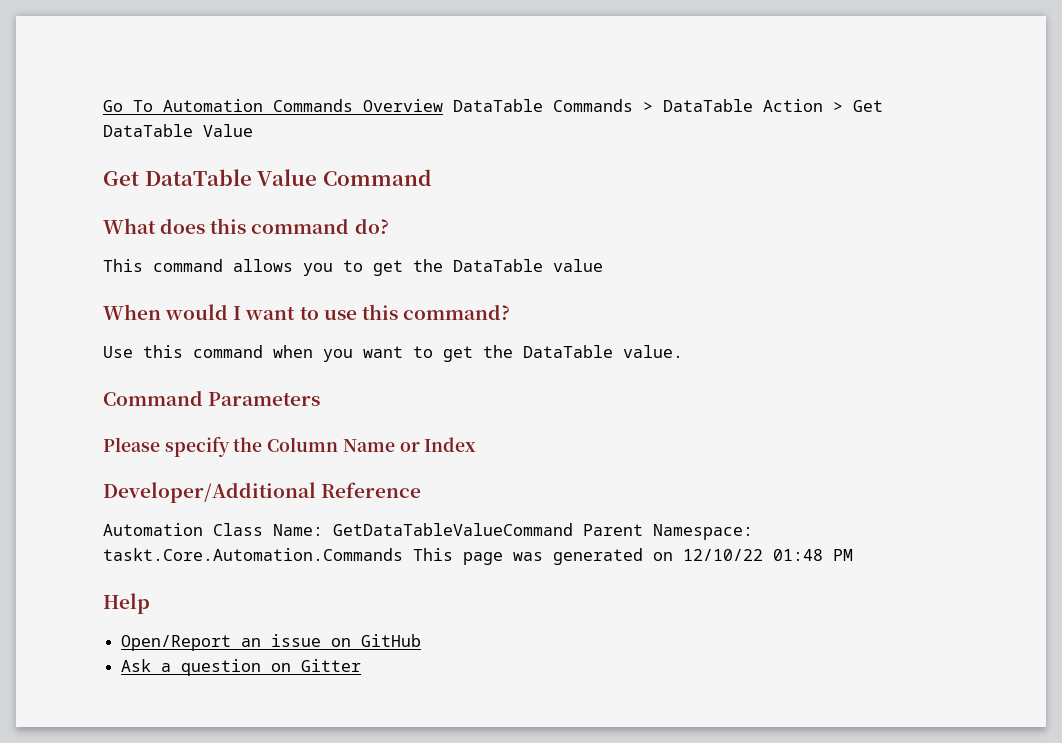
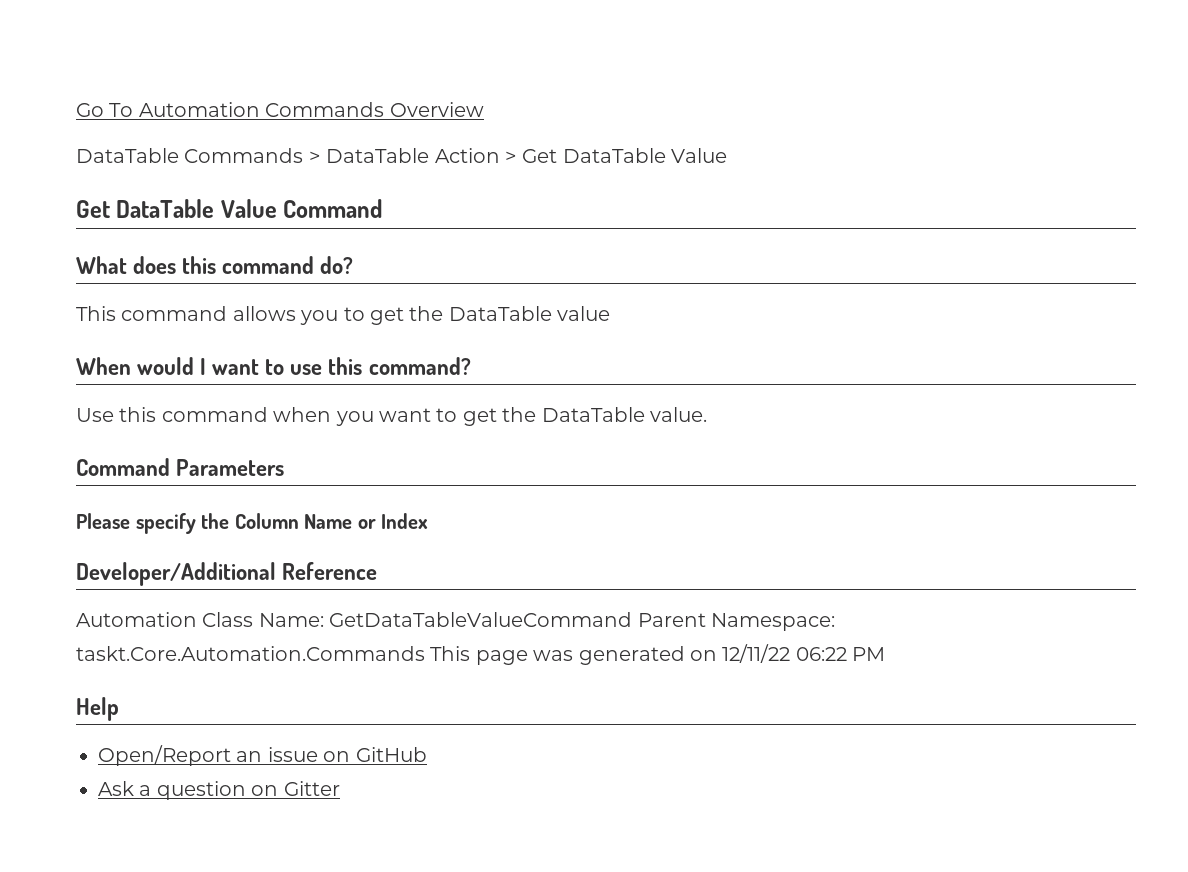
- Go To Automation Commands Overview DataTable Commands > DataTable Action > Get DataTable Value
+ Go To Automation Commands Overview
+ DataTable Commands > DataTable Action > Get DataTable Value
- Automation Class Name: GetDataTableValueCommand Parent Namespace: taskt.Core.Automation.Commands This page was generated on 12/10/22 01:48 PM
+ Automation Class Name: GetDataTableValueCommand Parent Namespace: taskt.Core.Automation.Commands This page was generated on 12/11/22 06:22 PM

